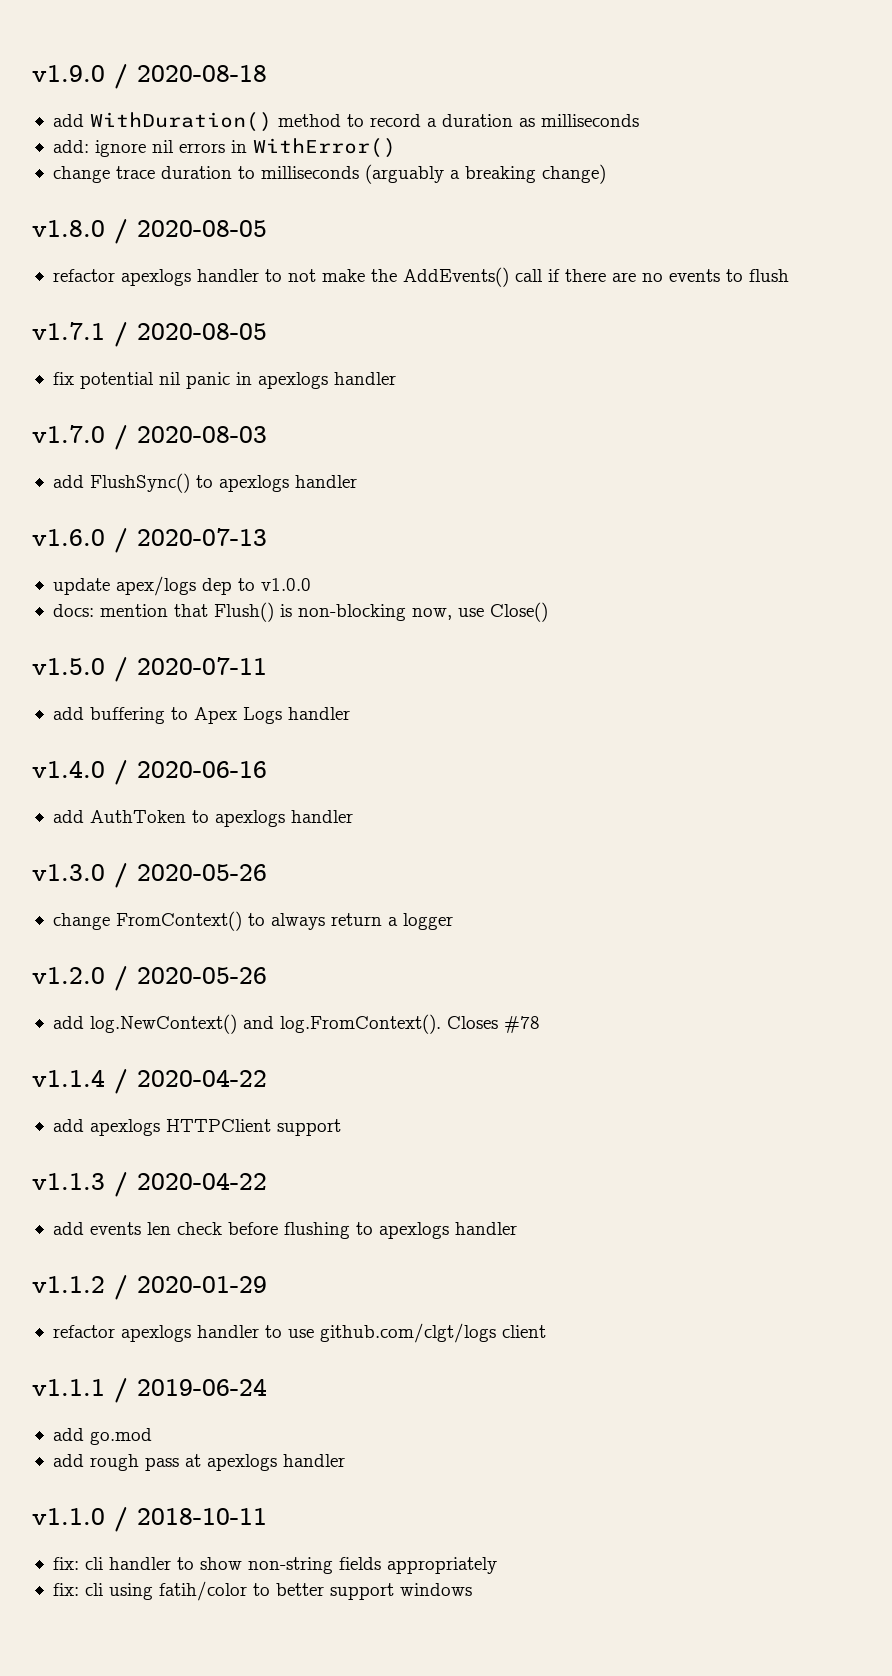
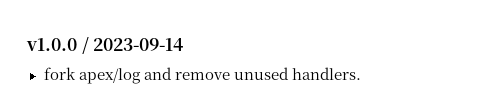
- v1.9.0 / 2020-08-18
- add WithDuration() method to record a duration as milliseconds
- add: ignore nil errors in WithError()
- change trace duration to milliseconds (arguably a breaking change)
- v1.8.0 / 2020-08-05
- refactor apexlogs handler to not make the AddEvents() call if there are no events to flush
- v1.7.1 / 2020-08-05
- fix potential nil panic in apexlogs handler
- v1.7.0 / 2020-08-03
- add FlushSync() to apexlogs handler
- v1.6.0 / 2020-07-13
- update apex/logs dep to v1.0.0
- docs: mention that Flush() is non-blocking now, use Close()
- v1.5.0 / 2020-07-11
- add buffering to Apex Logs handler
- v1.4.0 / 2020-06-16
- add AuthToken to apexlogs handler
- v1.3.0 / 2020-05-26
- change FromContext() to always return a logger
- v1.2.0 / 2020-05-26
- add log.NewContext() and log.FromContext(). Closes #78
- v1.1.4 / 2020-04-22
- add apexlogs HTTPClient support
- v1.1.3 / 2020-04-22
- add events len check before flushing to apexlogs handler
- v1.1.2 / 2020-01-29
- refactor apexlogs handler to use github.com/clgt/logs client
- v1.1.1 / 2019-06-24
- add go.mod
- add rough pass at apexlogs handler
- v1.1.0 / 2018-10-11
- fix: cli handler to show non-string fields appropriately
- fix: cli using fatih/color to better support windows
+ v1.0.0 / 2023-09-14
+ fork apex/log and remove unused handlers.

